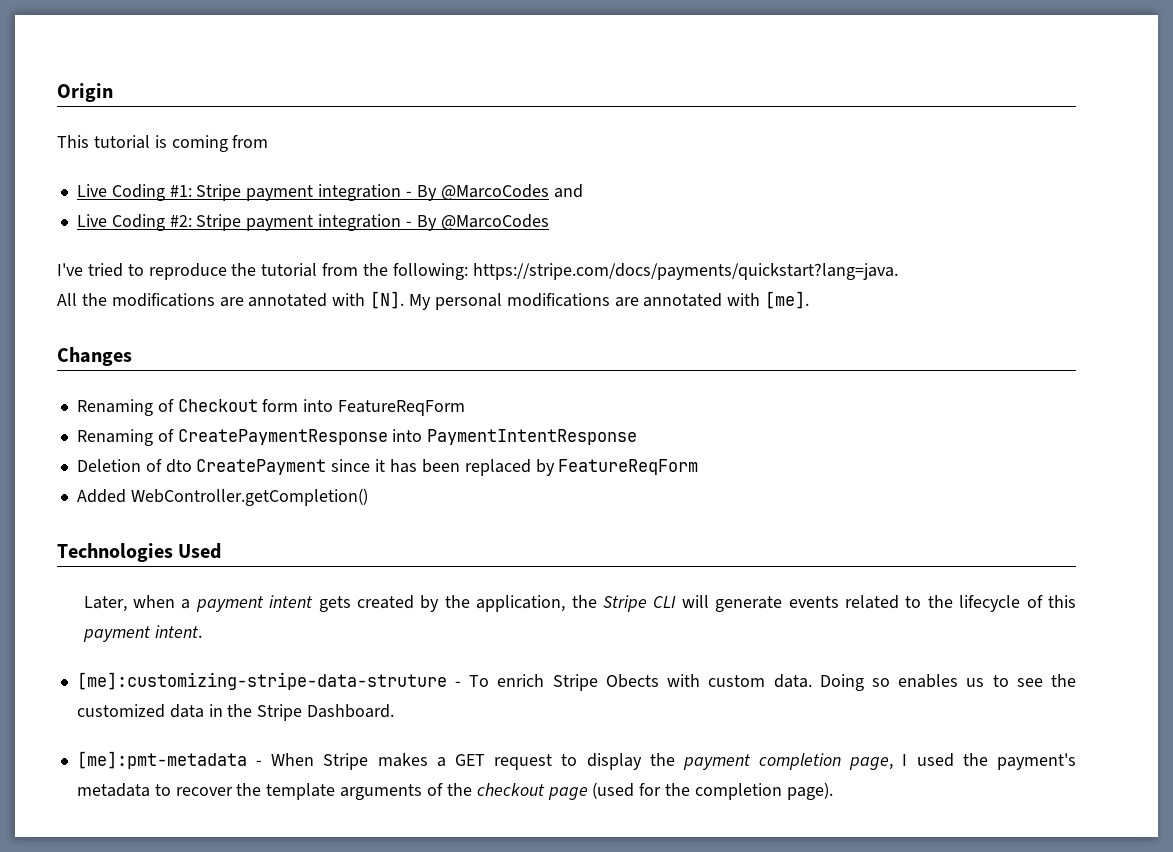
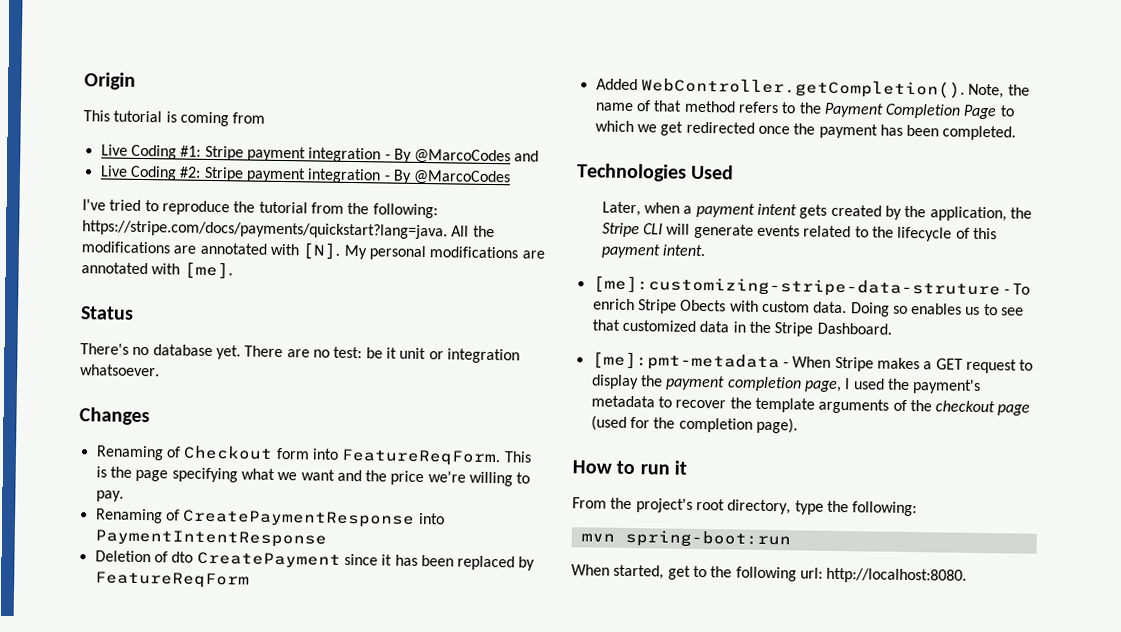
- I've tried to reproduce the tutorial from the following: https://stripe.com/docs/payments/quickstart?lang=java.
- All the modifications are annotated with [N]. My personal modifications are annotated with [me].
+ I've tried to reproduce the tutorial from the following: https://stripe.com/docs/payments/quickstart?lang=java. All the modifications are annotated with [N]. My personal modifications are annotated with [me].
+ Status
+ There's no database yet. There are no test: be it unit or integration whatsoever.
- Renaming of Checkout form into FeatureReqForm
+ Renaming of Checkout form into FeatureReqForm. This is the page specifying what we want and the price we're willing to pay.
- Added WebController.getCompletion()
+ Added WebController.getCompletion(). Note, the name of that method refers to the Payment Completion Page to which we get redirected once the payment has been completed.
- Doing so enables us to see the customized data in the Stripe Dashboard.
+ Doing so enables us to see that customized data in the Stripe Dashboard.
+ How to run it
+ From the project's root directory, type the following:
+ mvn spring-boot:run
+ When started, get to the following url: http://localhost:8080.

